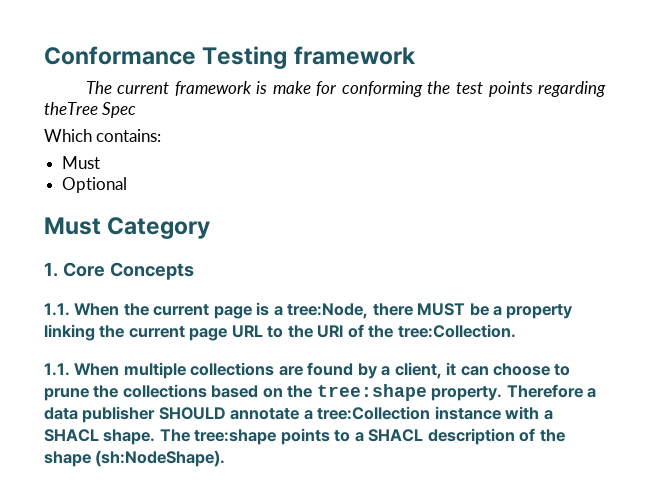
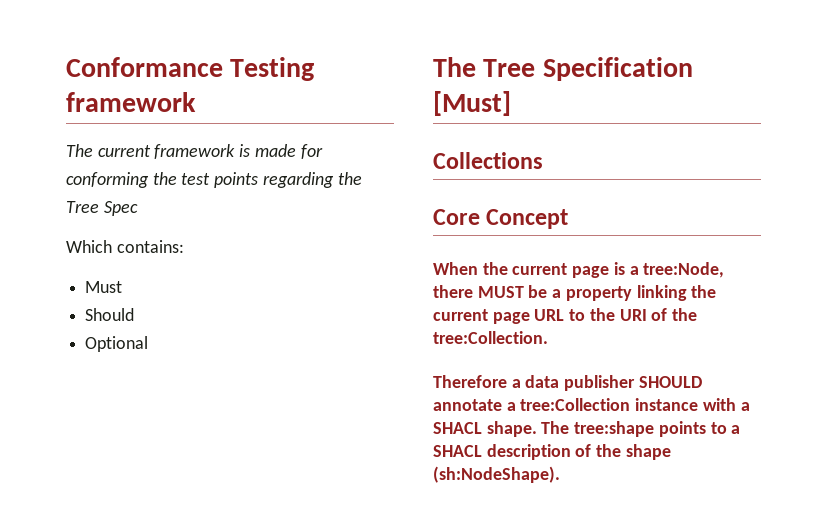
- The current framework is make for conforming the test points regarding theTree Spec
+ The current framework is made for conforming the test points regarding the Tree Spec
+ Should
- Must Category
- 1. Core Concepts
- 1.1. When the current page is a tree:Node, there MUST be a property linking the current page URL to the URI of the tree:Collection.
+ The Tree Specification [Must]
+ Collections
+ Core Concept
+ When the current page is a tree:Node, there MUST be a property linking the current page URL to the URI of the tree:Collection.
- 1.1. When multiple collections are found by a client, it can choose to prune the collections based on the tree:shape property.

